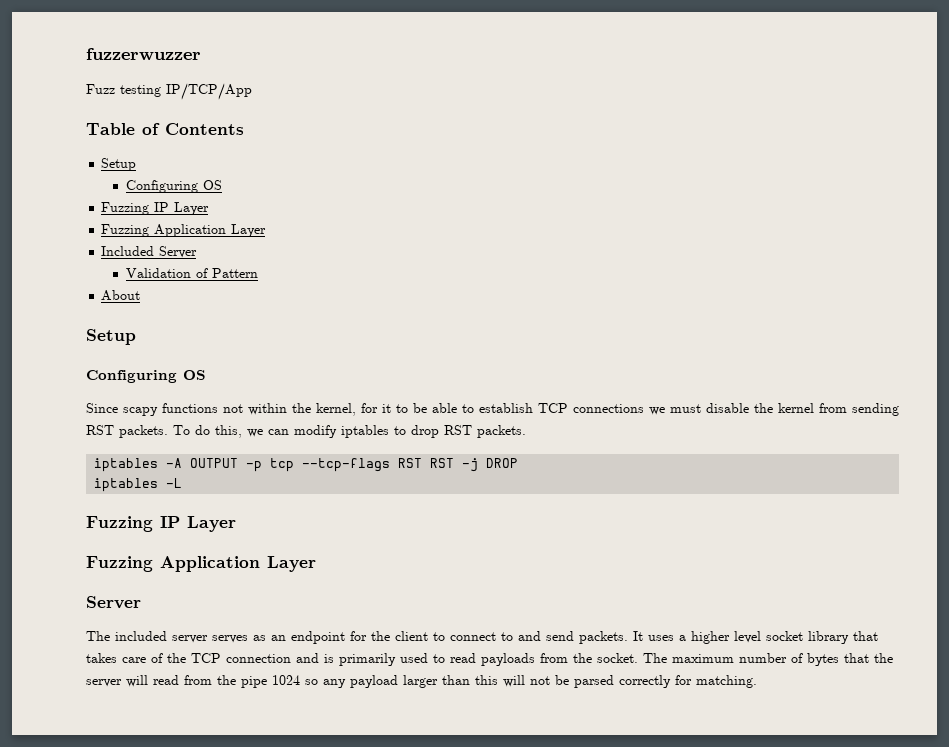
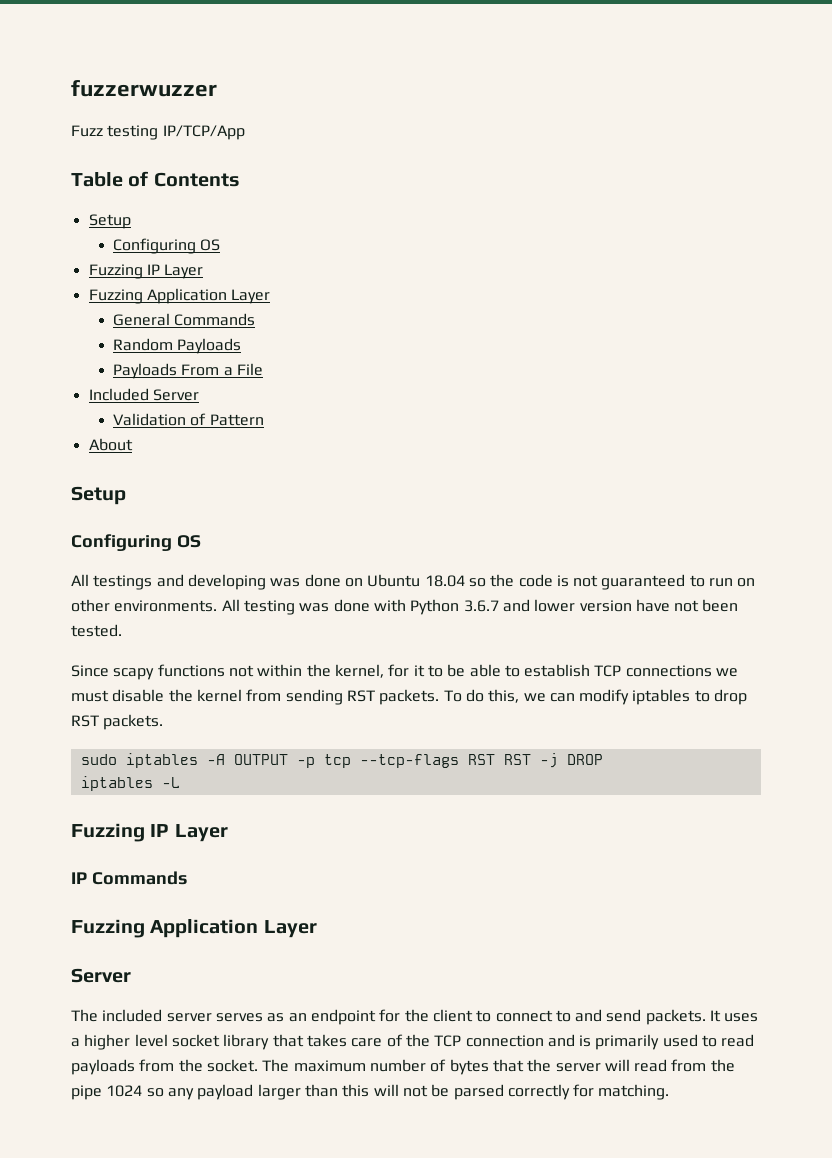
+ General Commands
+ Random Payloads
+ Payloads From a File
+ All testings and developing was done on Ubuntu 18.04 so the code is not guaranteed to run on other environments. All testing was done with Python 3.6.7 and lower version have not been tested.
- iptables -A OUTPUT -p tcp --tcp-flags RST RST -j DROP
+ sudo iptables -A OUTPUT -p tcp --tcp-flags RST RST -j DROP
+ IP Commands

